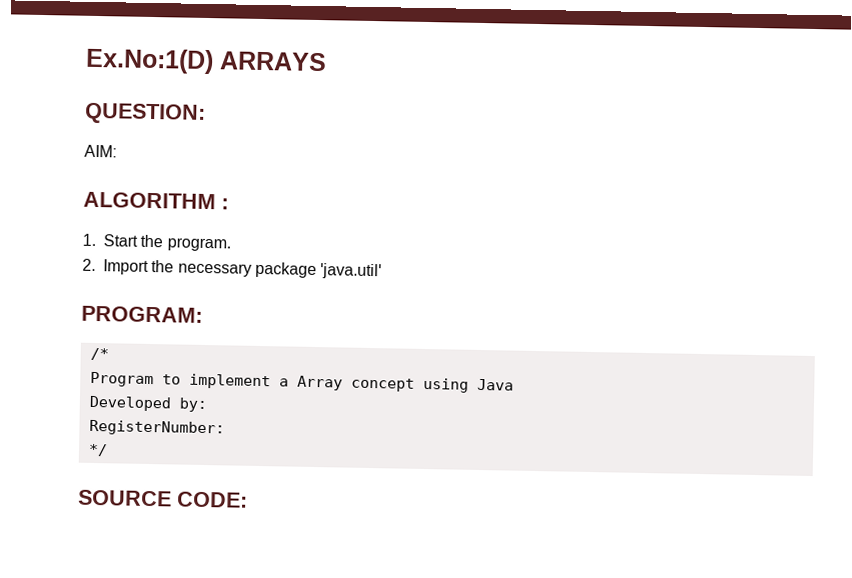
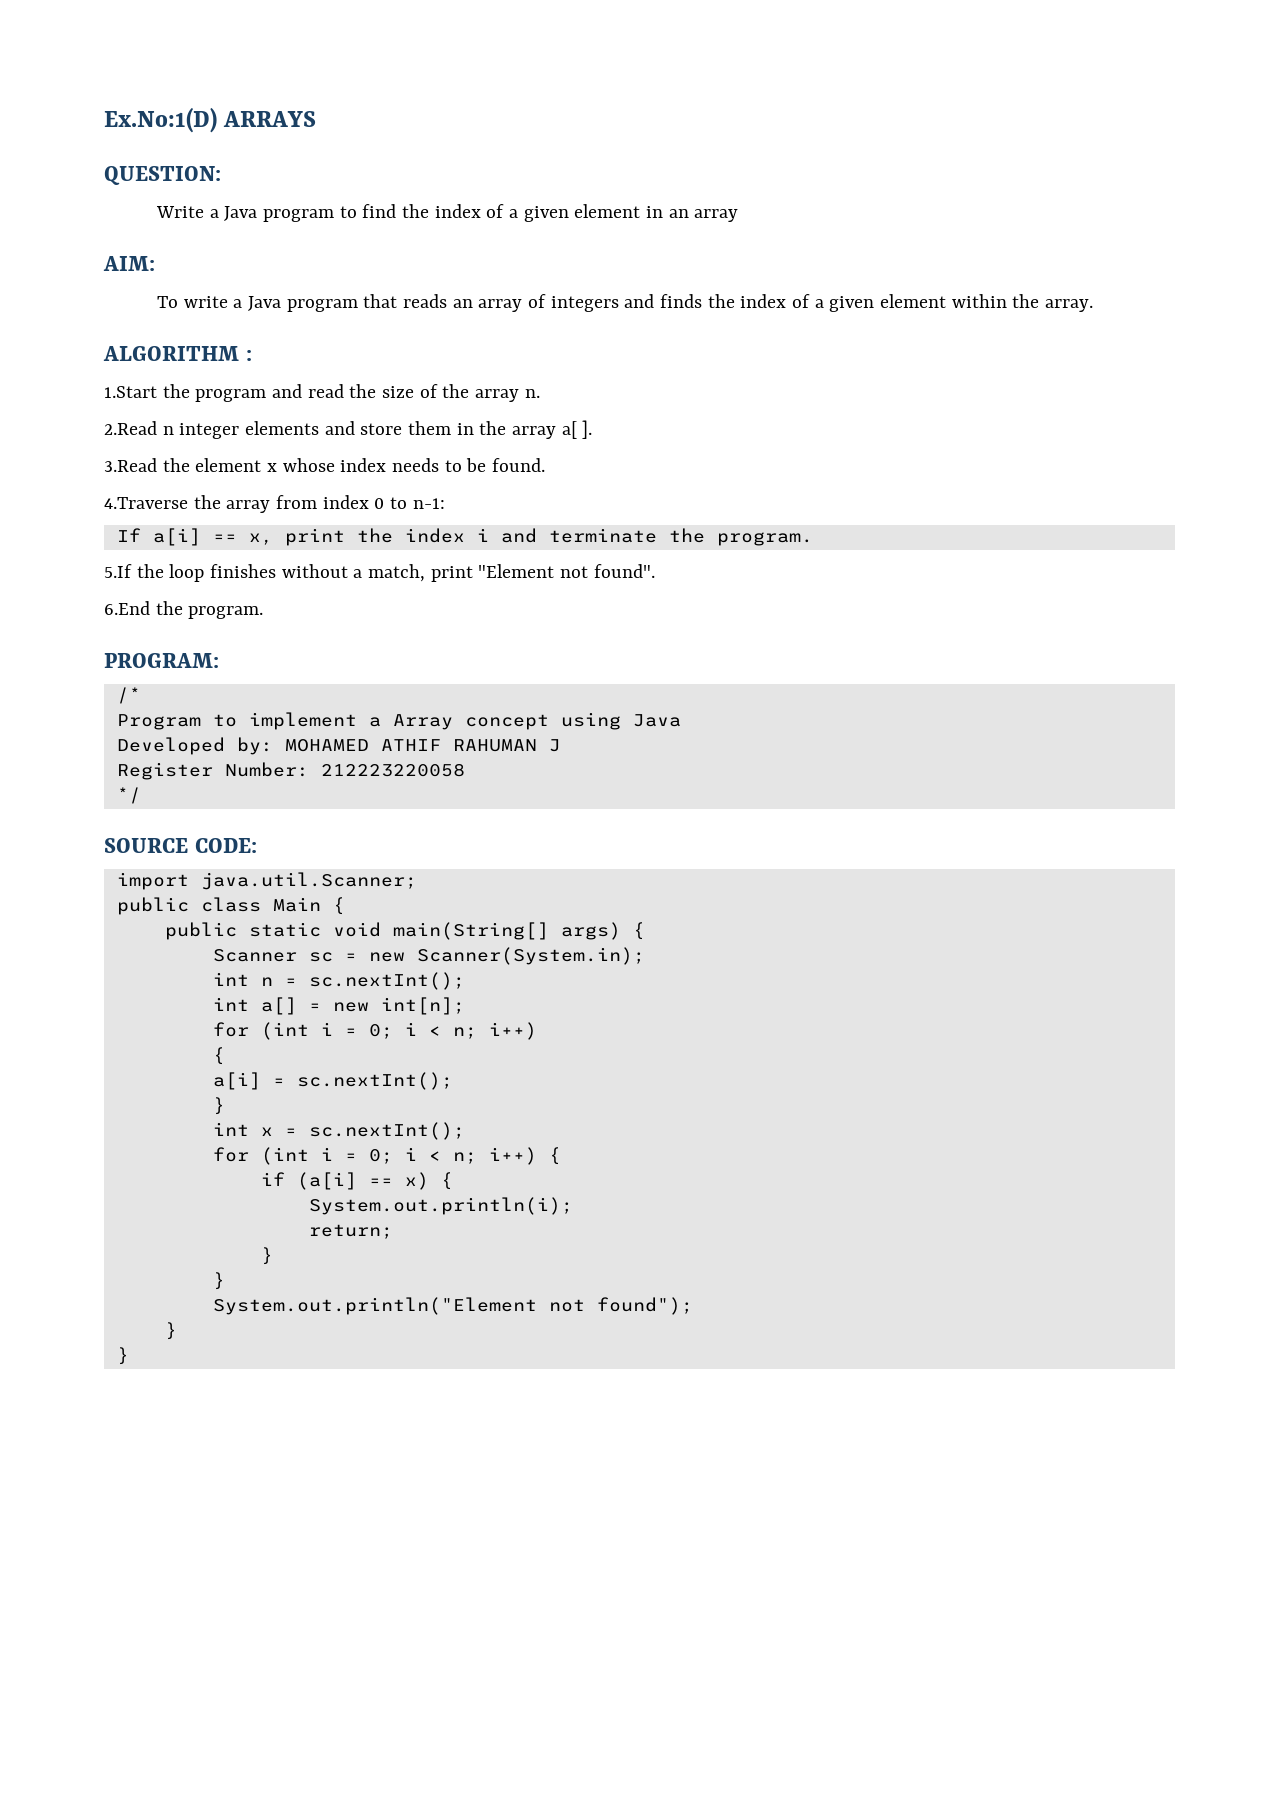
+ Write a Java program to find the index of a given element in an array
  AIM:
+ To write a Java program that reads an array of integers and finds the index of a given element within the array.
  ALGORITHM :
- 1. Start the program.
- 2. Import the necessary package 'java.util'
+ 1.Start the program and read the size of the array n.
+ 2.Read n integer elements and store them in the array a[ ].
+ 3.Read the element x whose index needs to be found.
+ 4.Traverse the array from index 0 to n-1:
+ If a[i] == x, print the index i and terminate the program.
+ 5.If the loop finishes without a match, print "Element not found".
+ 6.End the program.
- Developed by:
- RegisterNumber:
+ Developed by: MOHAMED ATHIF RAHUMAN J
+ Register Number: 212223220058
  */
  SOURCE CODE:
+ import java.util.Scanner;
+ public class Main {
+ public static void main(String[] args) {
+ Scanner sc = new Scanner(System.in);
+ int n = sc.nextInt();
+ int a[] = new int[n];
+ for (int i = 0; i < n; i++)
+ {
+ a[i] = sc.nextInt();
+ }
+ int x = sc.nextInt();
+ for (int i = 0; i < n; i++) {
+ if (a[i] == x) {
+ System.out.println(i);
+ return;
+ }
+ }
+ System.out.println("Element not found");
+ }
+ }

